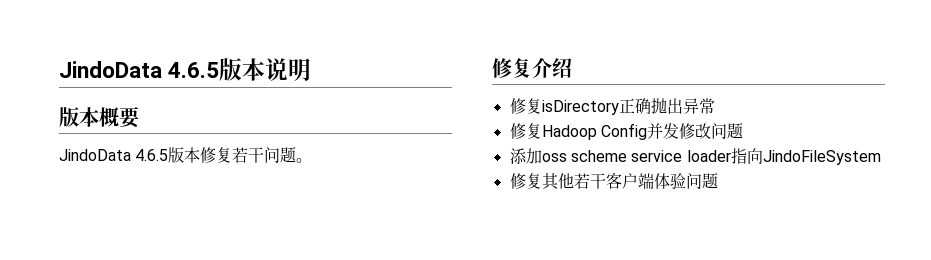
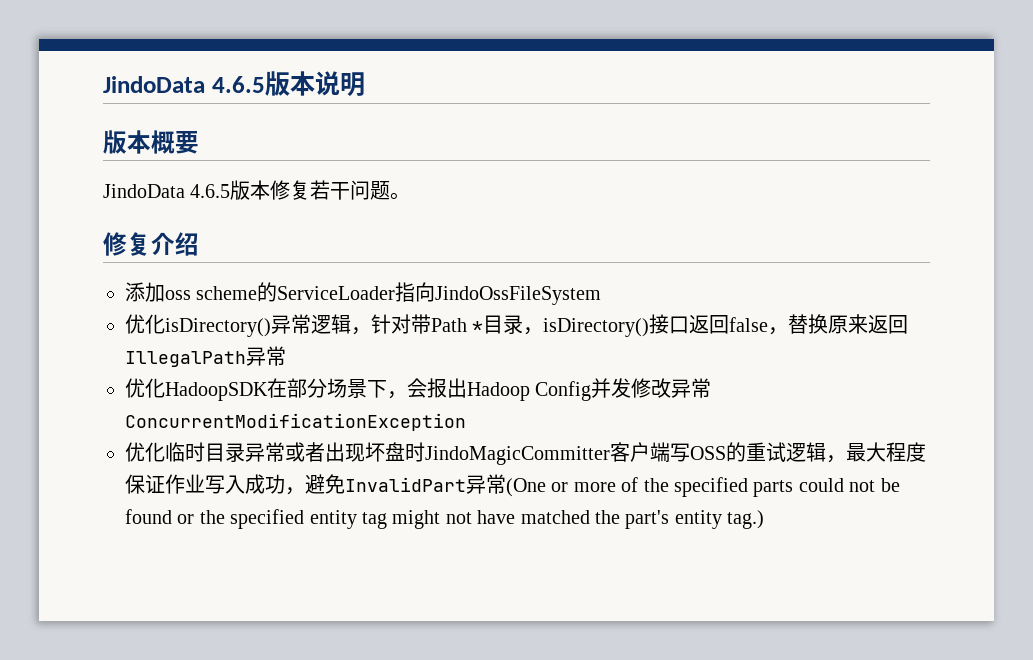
- 修复isDirectory正确抛出异常
- 修复Hadoop Config并发修改问题
- 添加oss scheme service loader指向JindoFileSystem
- 修复其他若干客户端体验问题
+ 添加oss scheme的ServiceLoader指向JindoOssFileSystem
+ 优化isDirectory()异常逻辑，针对带Path *目录，isDirectory()接口返回false，替换原来返回IllegalPath异常
+ 优化HadoopSDK在部分场景下，会报出Hadoop Config并发修改异常ConcurrentModificationException
+ 优化临时目录异常或者出现坏盘时JindoMagicCommitter客户端写OSS的重试逻辑，最大程度保证作业写入成功，避免InvalidPart异常(One or more of the specified parts could not be found or the specified entity tag might not have matched the part's entity tag.)

